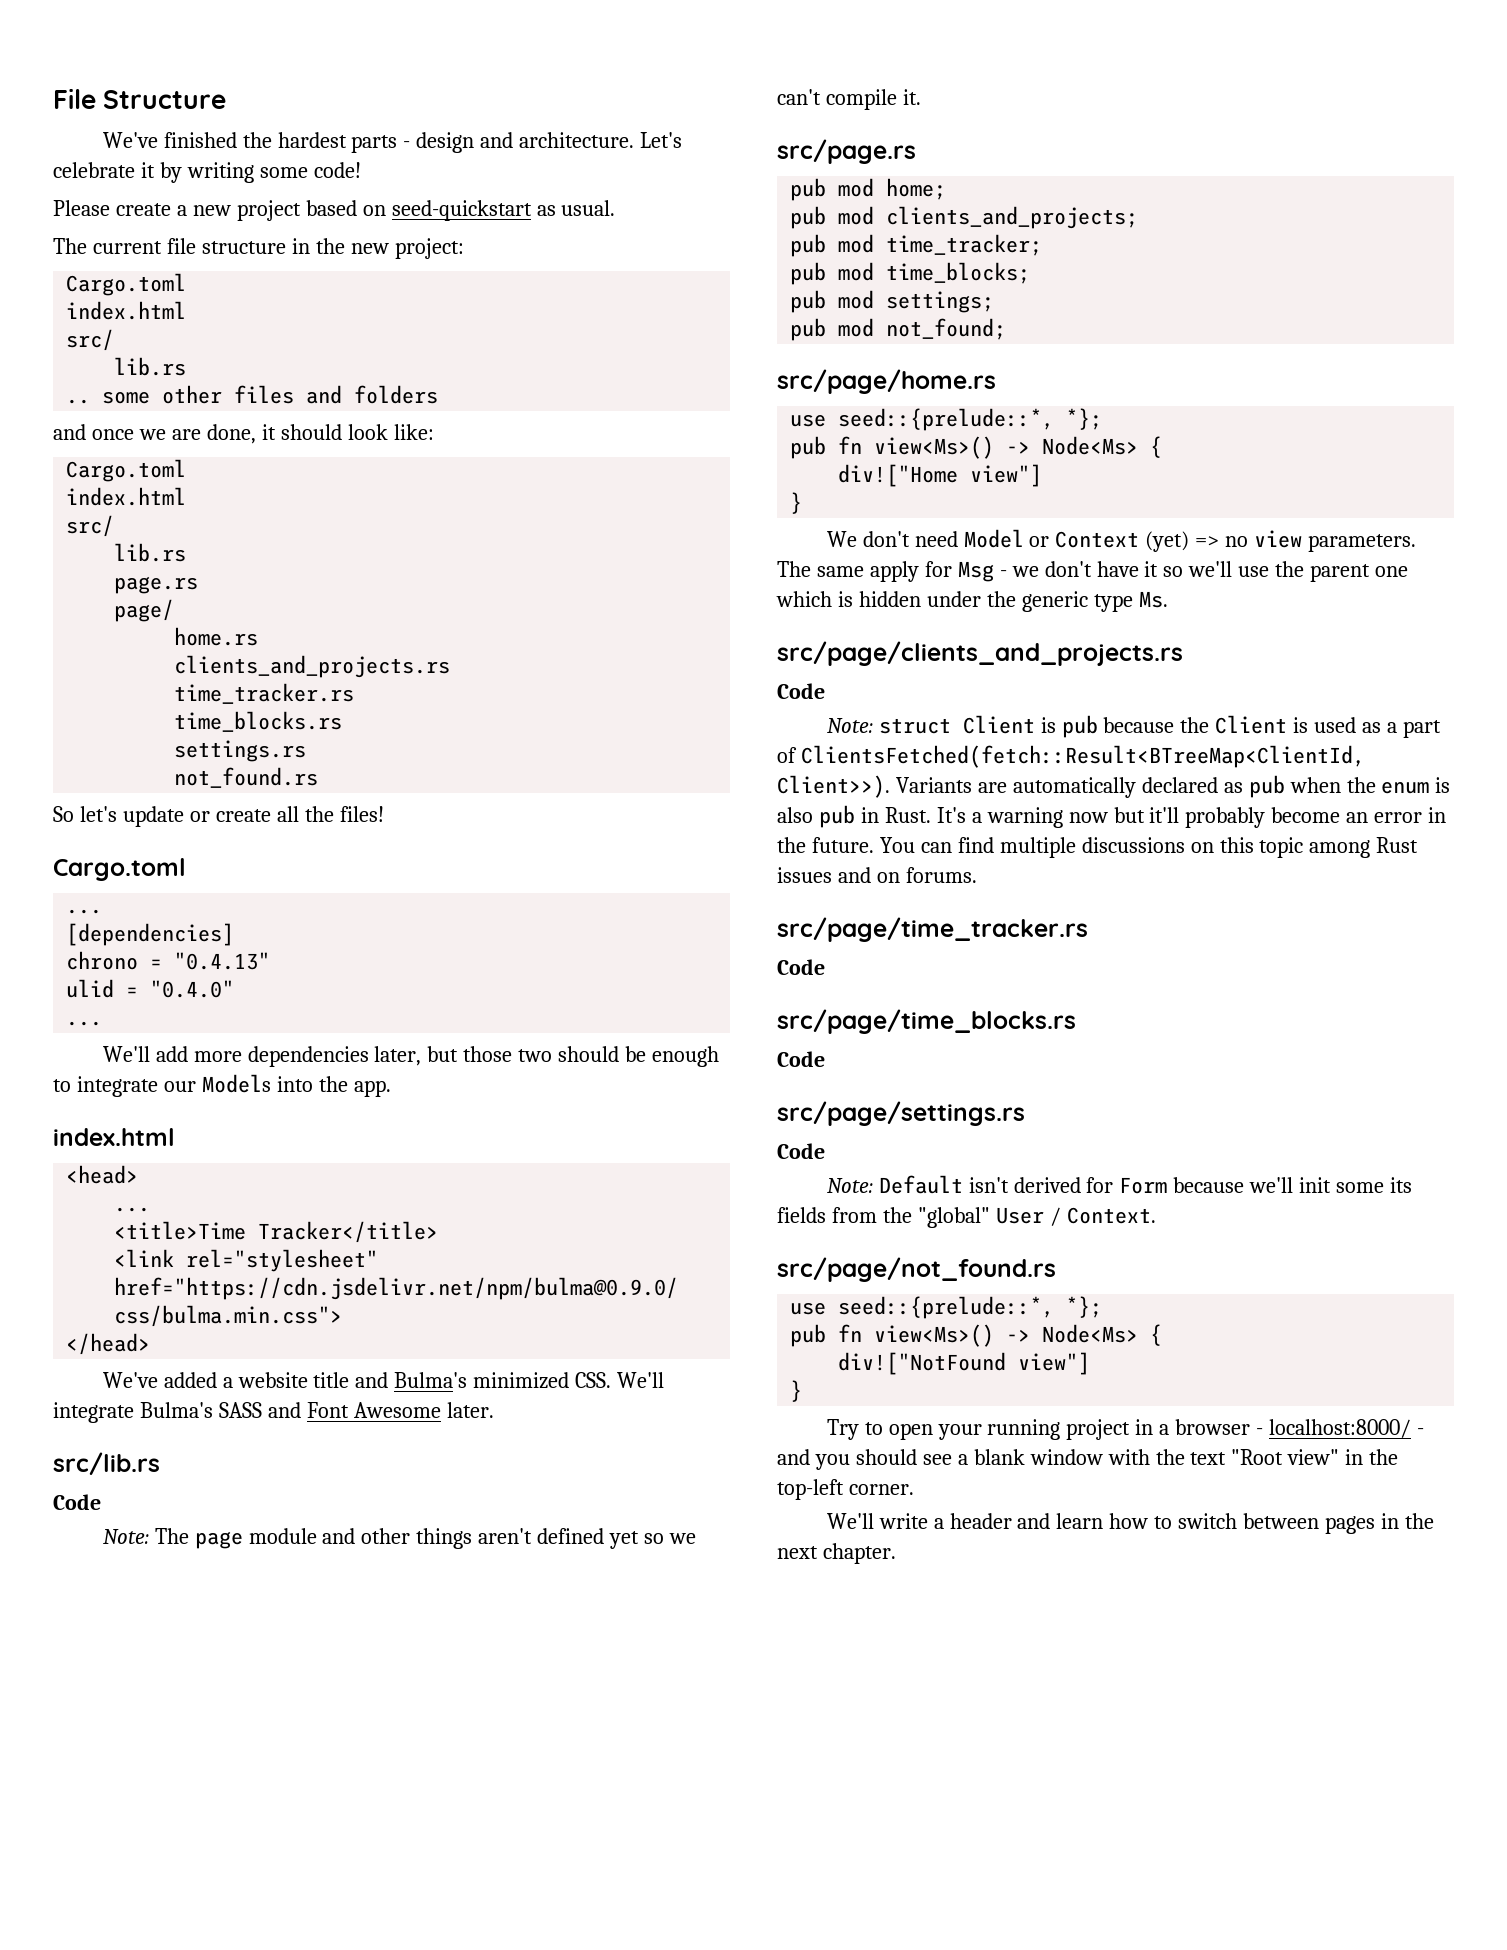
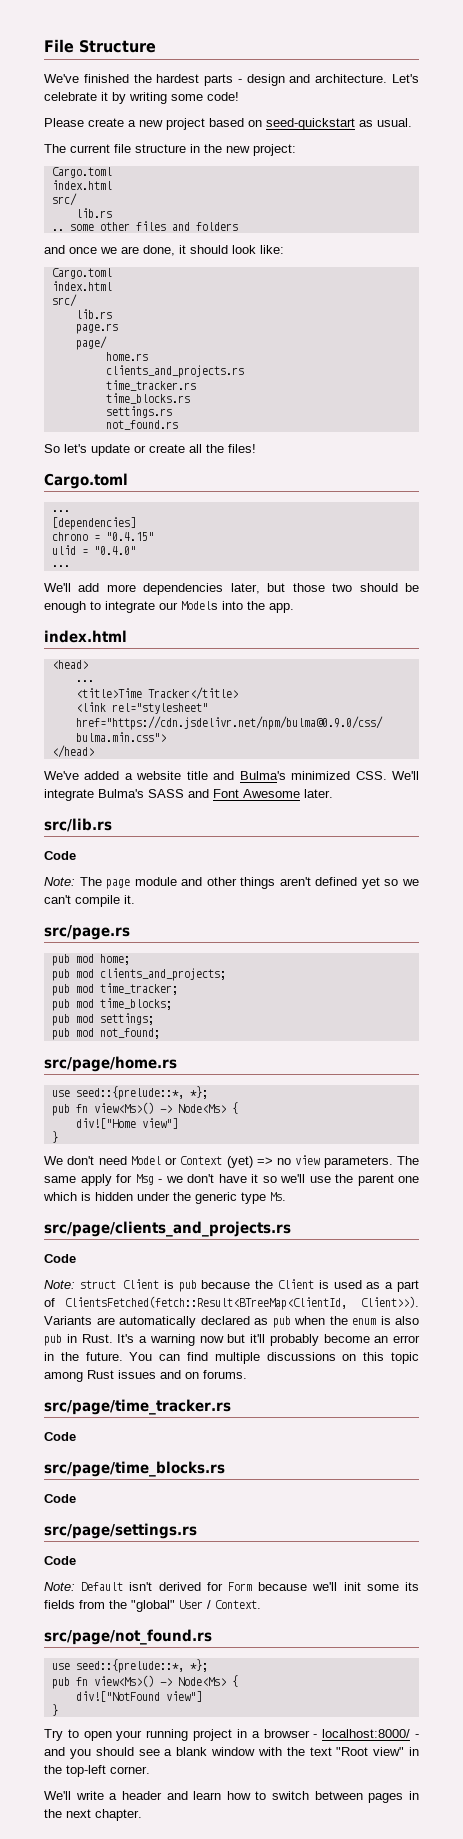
- chrono = "0.4.13"
+ chrono = "0.4.15"

